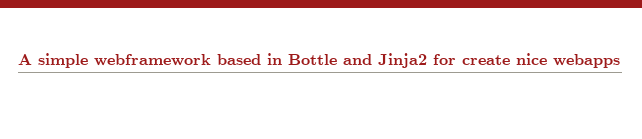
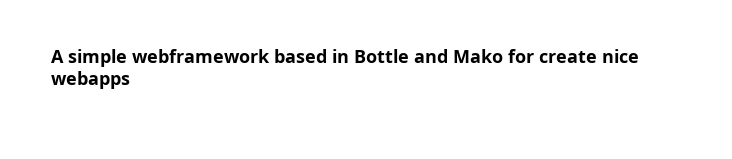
- A simple webframework based in Bottle and Jinja2 for create nice webapps
+ A simple webframework based in Bottle and Mako for create nice webapps

